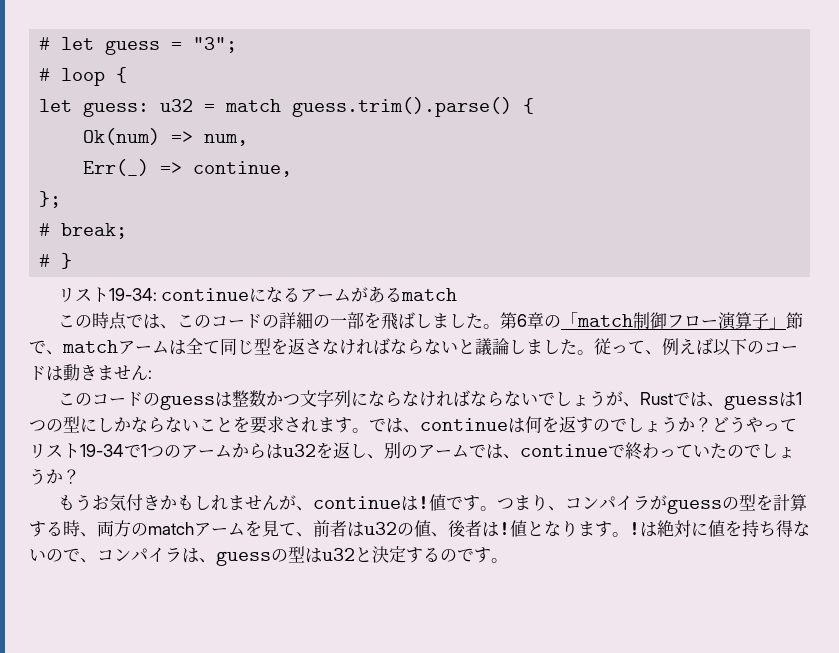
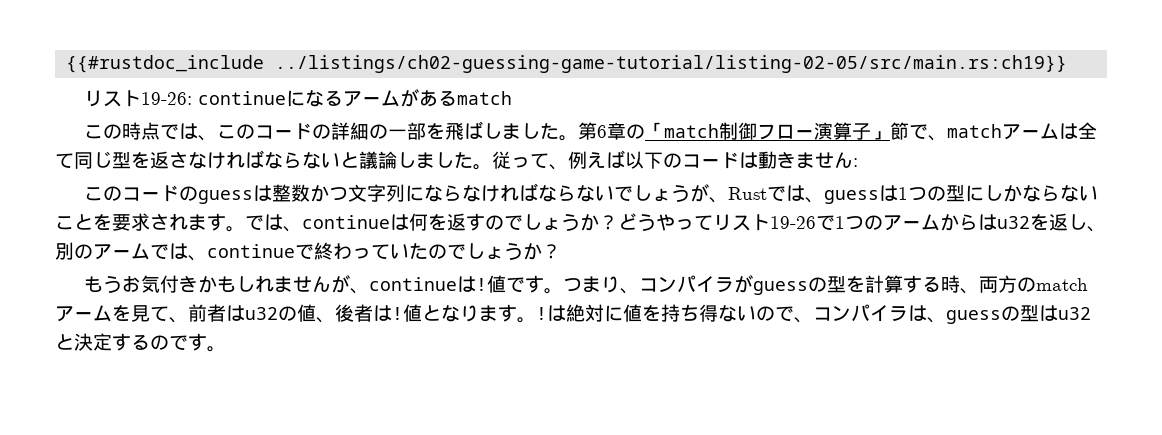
- # let guess = "3";
- # loop {
- let guess: u32 = match guess.trim().parse() {
- Ok(num) => num,
- Err(_) => continue,
- };
- # break;
- # }
- リスト19-34: continueになるアームがあるmatch
+ {{#rustdoc_include ../listings/ch02-guessing-game-tutorial/listing-02-05/src/main.rs:ch19}}
+ リスト19-26: continueになるアームがあるmatch
- どうやってリスト19-34で1つのアームからはu32を返し、別のアームでは、continueで終わっていたのでしょうか？
+ どうやってリスト19-26で1つのアームからはu32を返し、別のアームでは、continueで終わっていたのでしょうか？

